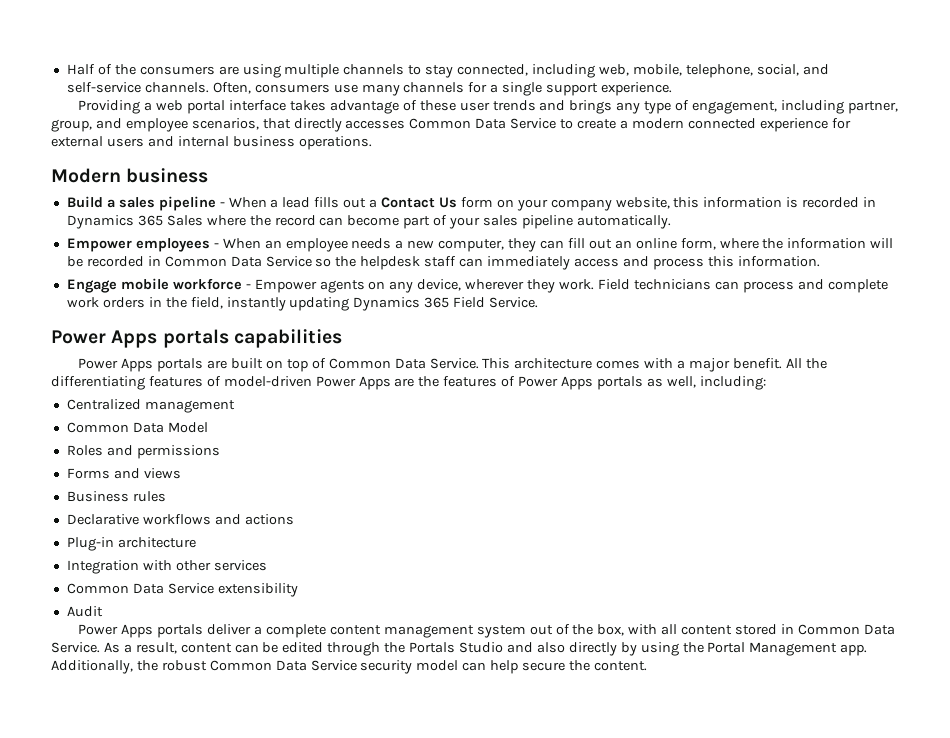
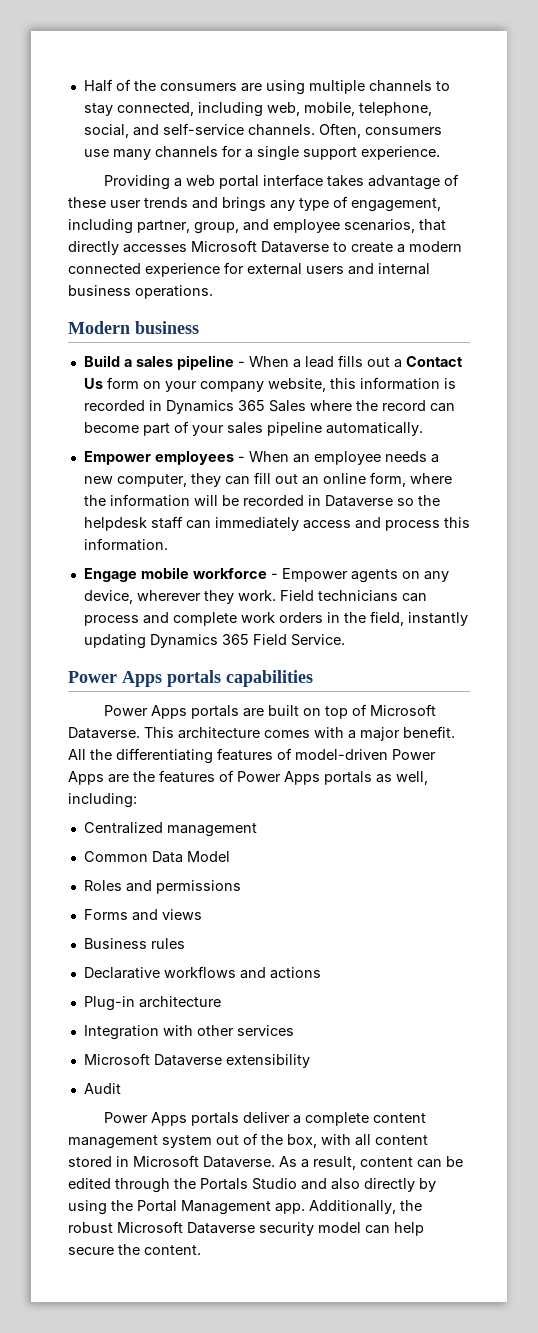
- Providing a web portal interface takes advantage of these user trends and brings any type of engagement, including partner, group, and employee scenarios, that directly accesses Common Data Service to create a modern connected experience for external users and internal business operations.
+ Providing a web portal interface takes advantage of these user trends and brings any type of engagement, including partner, group, and employee scenarios, that directly accesses Microsoft Dataverse to create a modern connected experience for external users and internal business operations.
- Empower employees - When an employee needs a new computer, they can fill out an online form, where the information will be recorded in Common Data Service so the helpdesk staff can immediately access and process this information.
+ Empower employees - When an employee needs a new computer, they can fill out an online form, where the information will be recorded in Dataverse so the helpdesk staff can immediately access and process this information.
- Power Apps portals are built on top of Common Data Service.
+ Power Apps portals are built on top of Microsoft Dataverse.
- Common Data Service extensibility
+ Microsoft Dataverse extensibility
- Power Apps portals deliver a complete content management system out of the box, with all content stored in Common Data Service.
+ Power Apps portals deliver a complete content management system out of the box, with all content stored in Microsoft Dataverse.
- Additionally, the robust Common Data Service security model can help secure the content.
+ Additionally, the robust Microsoft Dataverse security model can help secure the content.

